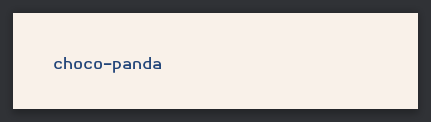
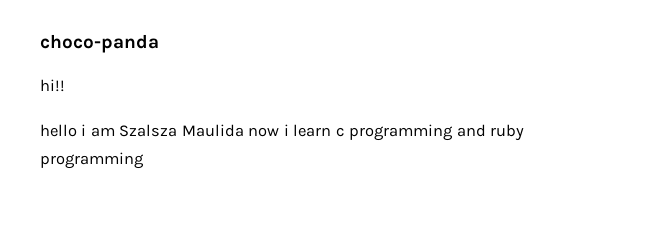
+ hi!!
+ hello i am Szalsza Maulida now i learn c programming and ruby programming

